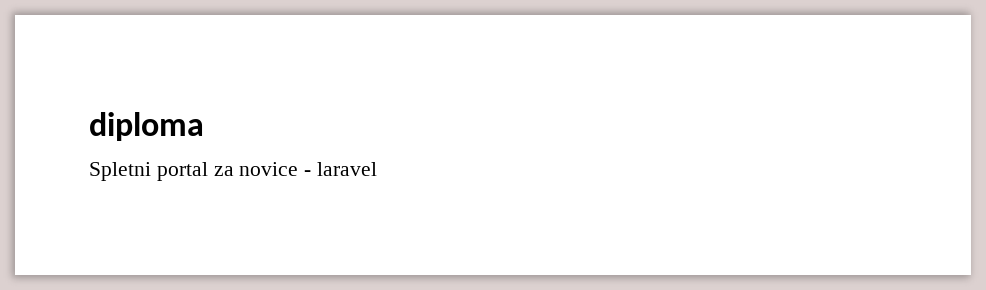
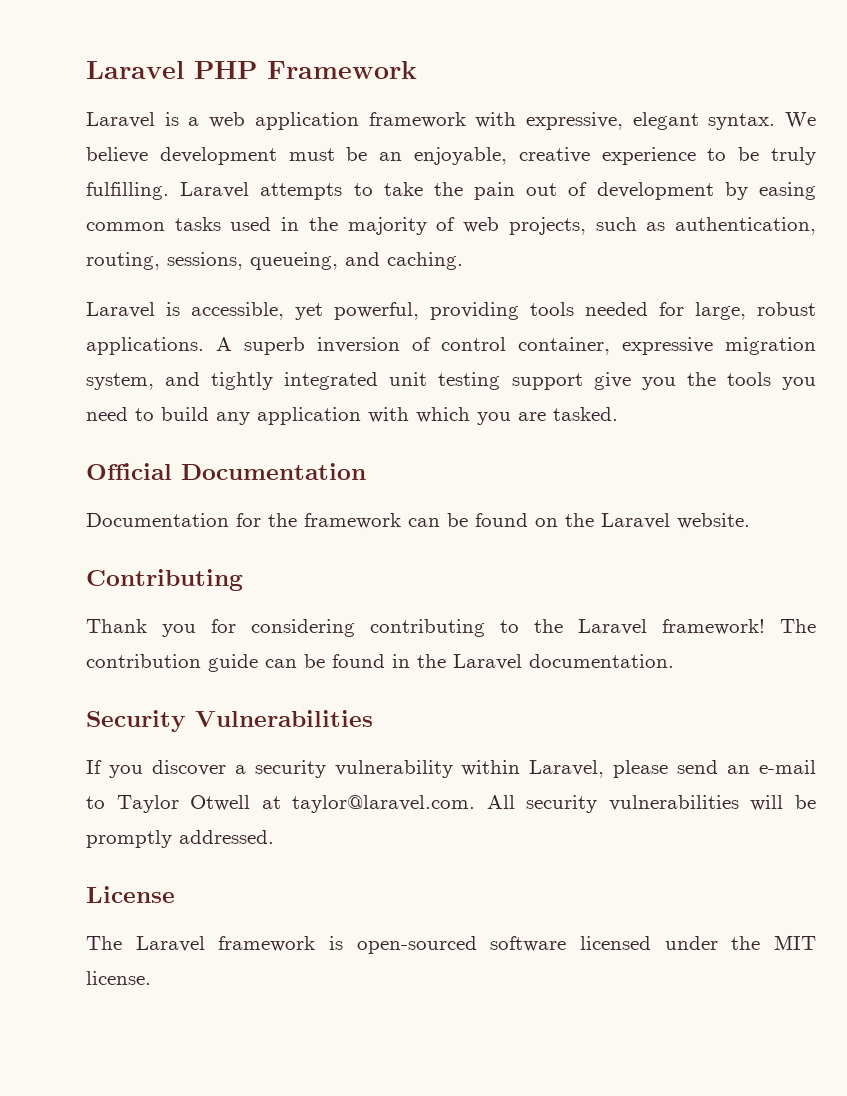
- diploma
- Spletni portal za novice - laravel
+ Laravel PHP Framework
+ Laravel is a web application framework with expressive, elegant syntax. We believe development must be an enjoyable, creative experience to be truly fulfilling. Laravel attempts to take the pain out of development by easing common tasks used in the majority of web projects, such as authentication, routing, sessions, queueing, and caching.
+ Laravel is accessible, yet powerful, providing tools needed for large, robust applications. A superb inversion of control container, expressive migration system, and tightly integrated unit testing support give you the tools you need to build any application with which you are tasked.
+ Official Documentation
+ Documentation for the framework can be found on the Laravel website.
+ Contributing
+ Thank you for considering contributing to the Laravel framework! The contribution guide can be found in the Laravel documentation.
+ Security Vulnerabilities
+ If you discover a security vulnerability within Laravel, please send an e-mail to Taylor Otwell at taylor@laravel.com. All security vulnerabilities will be promptly addressed.
+ License
+ The Laravel framework is open-sourced software licensed under the MIT license.

